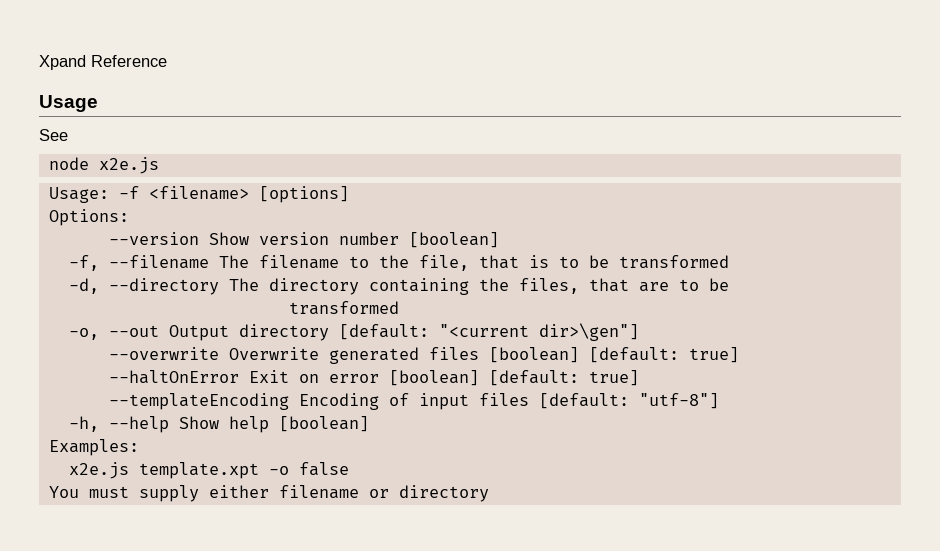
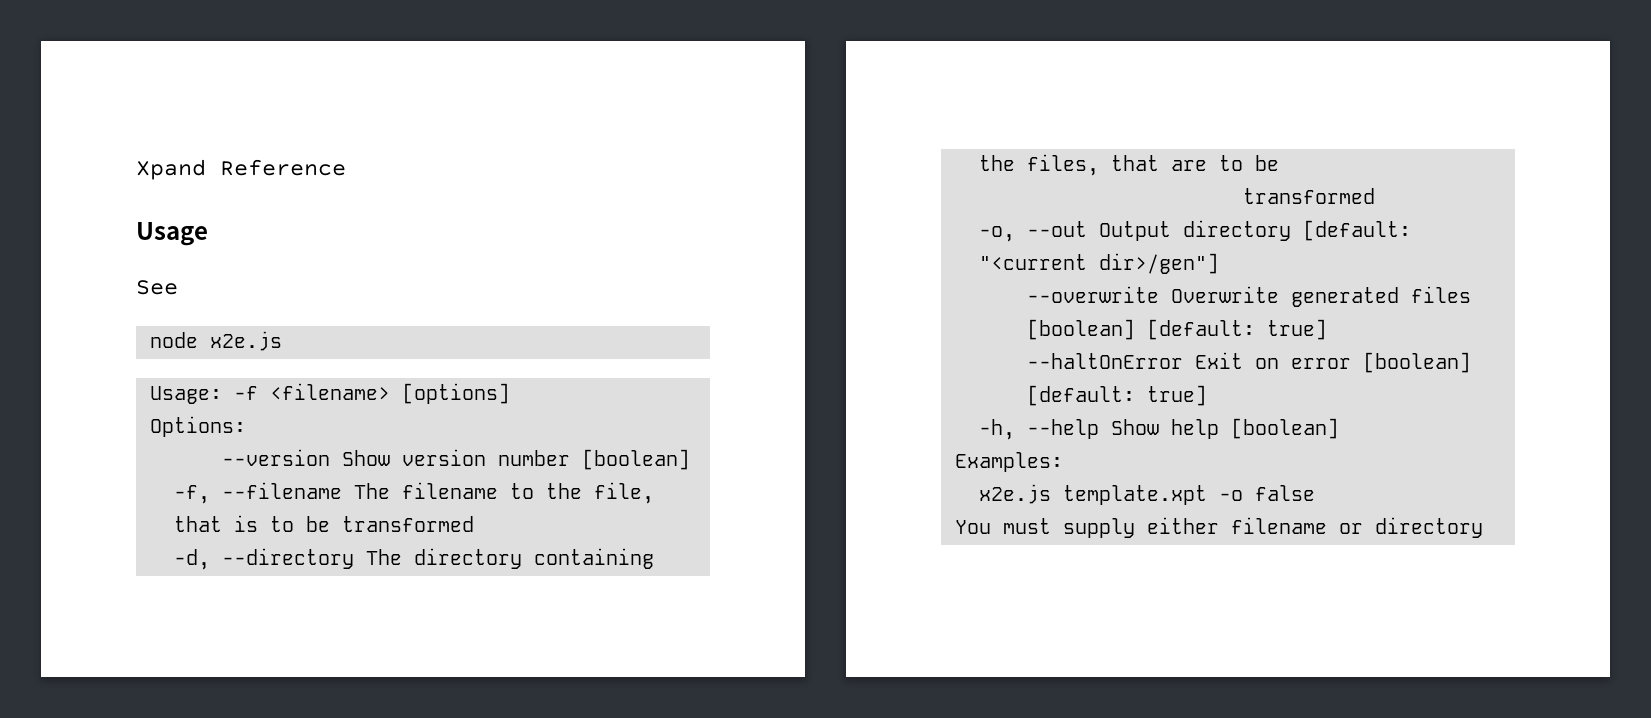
- -o, --out Output directory [default: "<current dir>\gen"]
+ -o, --out Output directory [default: "<current dir>/gen"]
- --templateEncoding Encoding of input files [default: "utf-8"]

